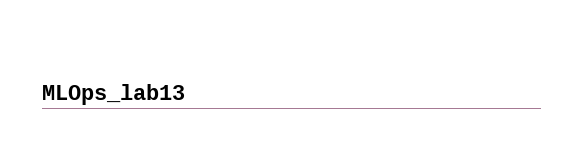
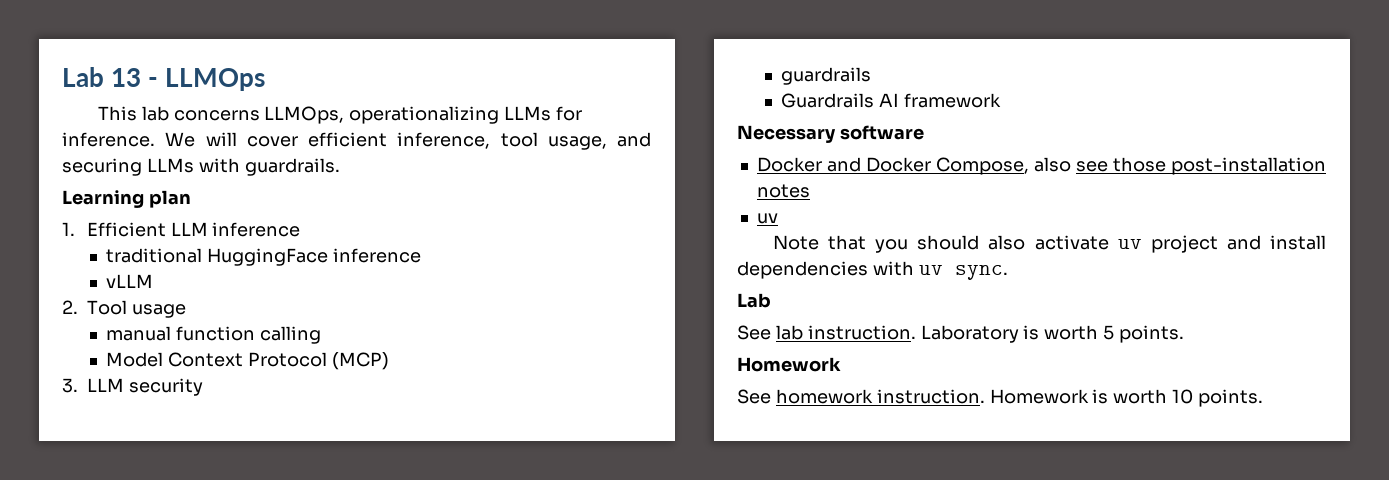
- MLOps_lab13
+ Lab 13 - LLMOps
+ This lab concerns LLMOps, operationalizing LLMs for inference. We will cover efficient inference, tool usage, and securing LLMs with guardrails.
+ Learning plan
+ 1. Efficient LLM inference
+ traditional HuggingFace inference
+ vLLM
+ 2. Tool usage
+ manual function calling
+ Model Context Protocol (MCP)
+ 3. LLM security
+ guardrails
+ Guardrails AI framework
+ Necessary software
+ Docker and Docker Compose, also see those post-installation notes
+ uv
+ Note that you should also activate uv project and install dependencies with uv sync.
+ Lab
+ See lab instruction. Laboratory is worth 5 points.
+ Homework
+ See homework instruction. Homework is worth 10 points.

